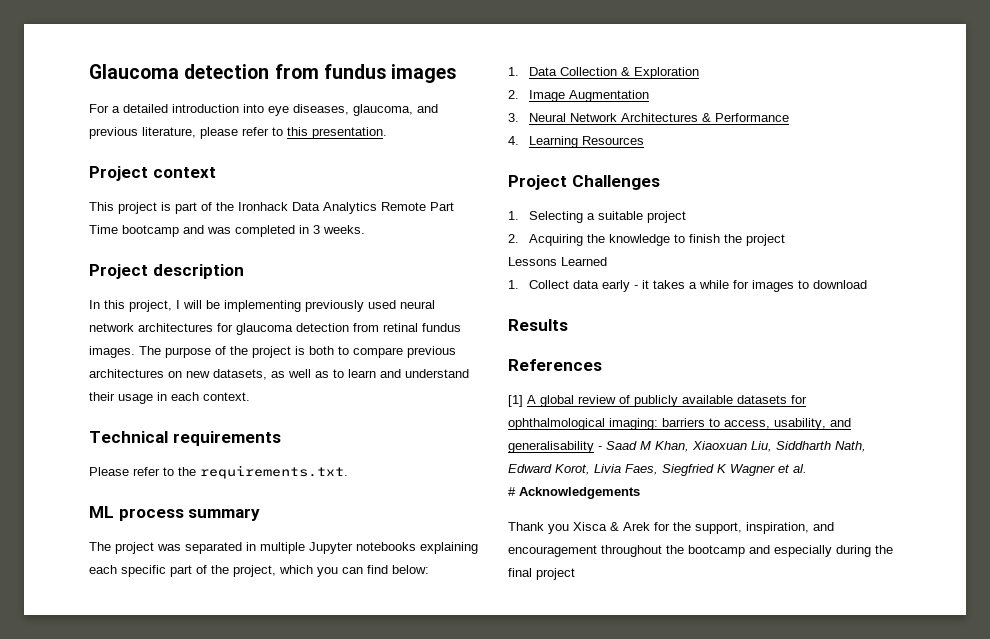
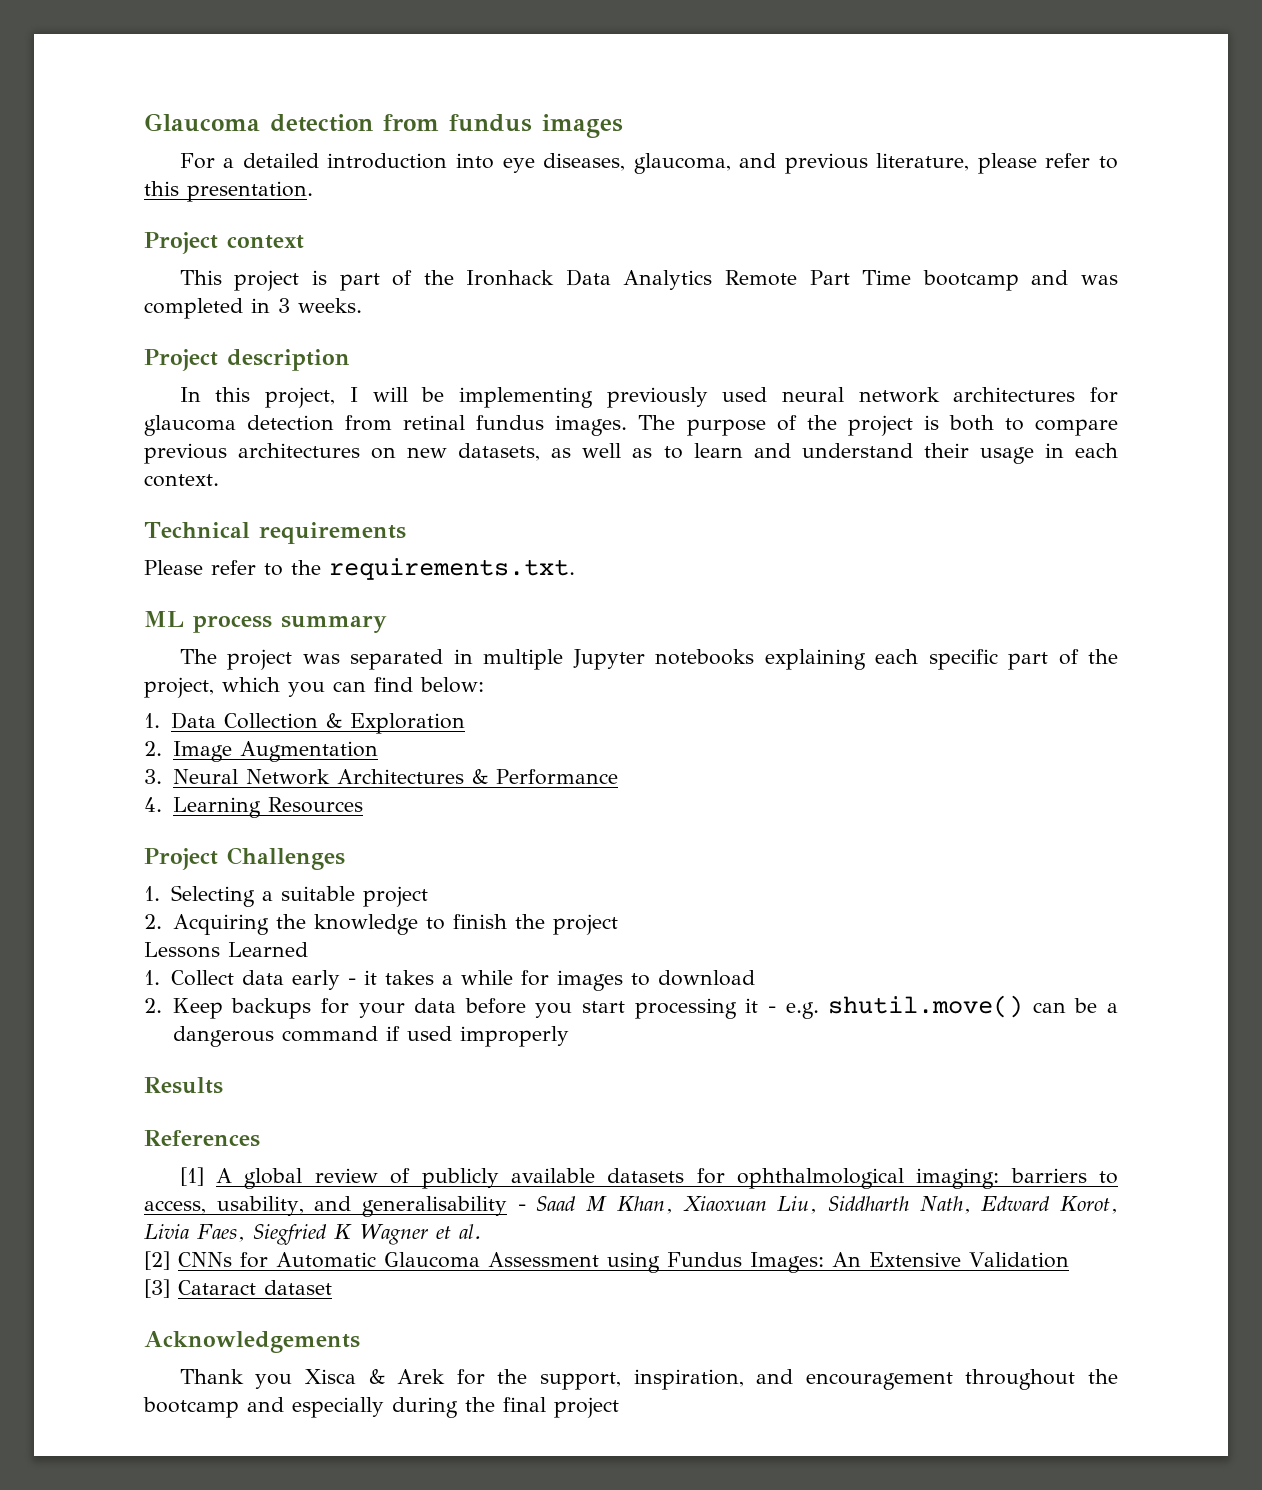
+ 2. Keep backups for your data before you start processing it - e.g. shutil.move() can be a dangerous command if used improperly
- # Acknowledgements
+ [2] CNNs for Automatic Glaucoma Assessment using Fundus Images: An Extensive Validation
+ [3] Cataract dataset
+ Acknowledgements

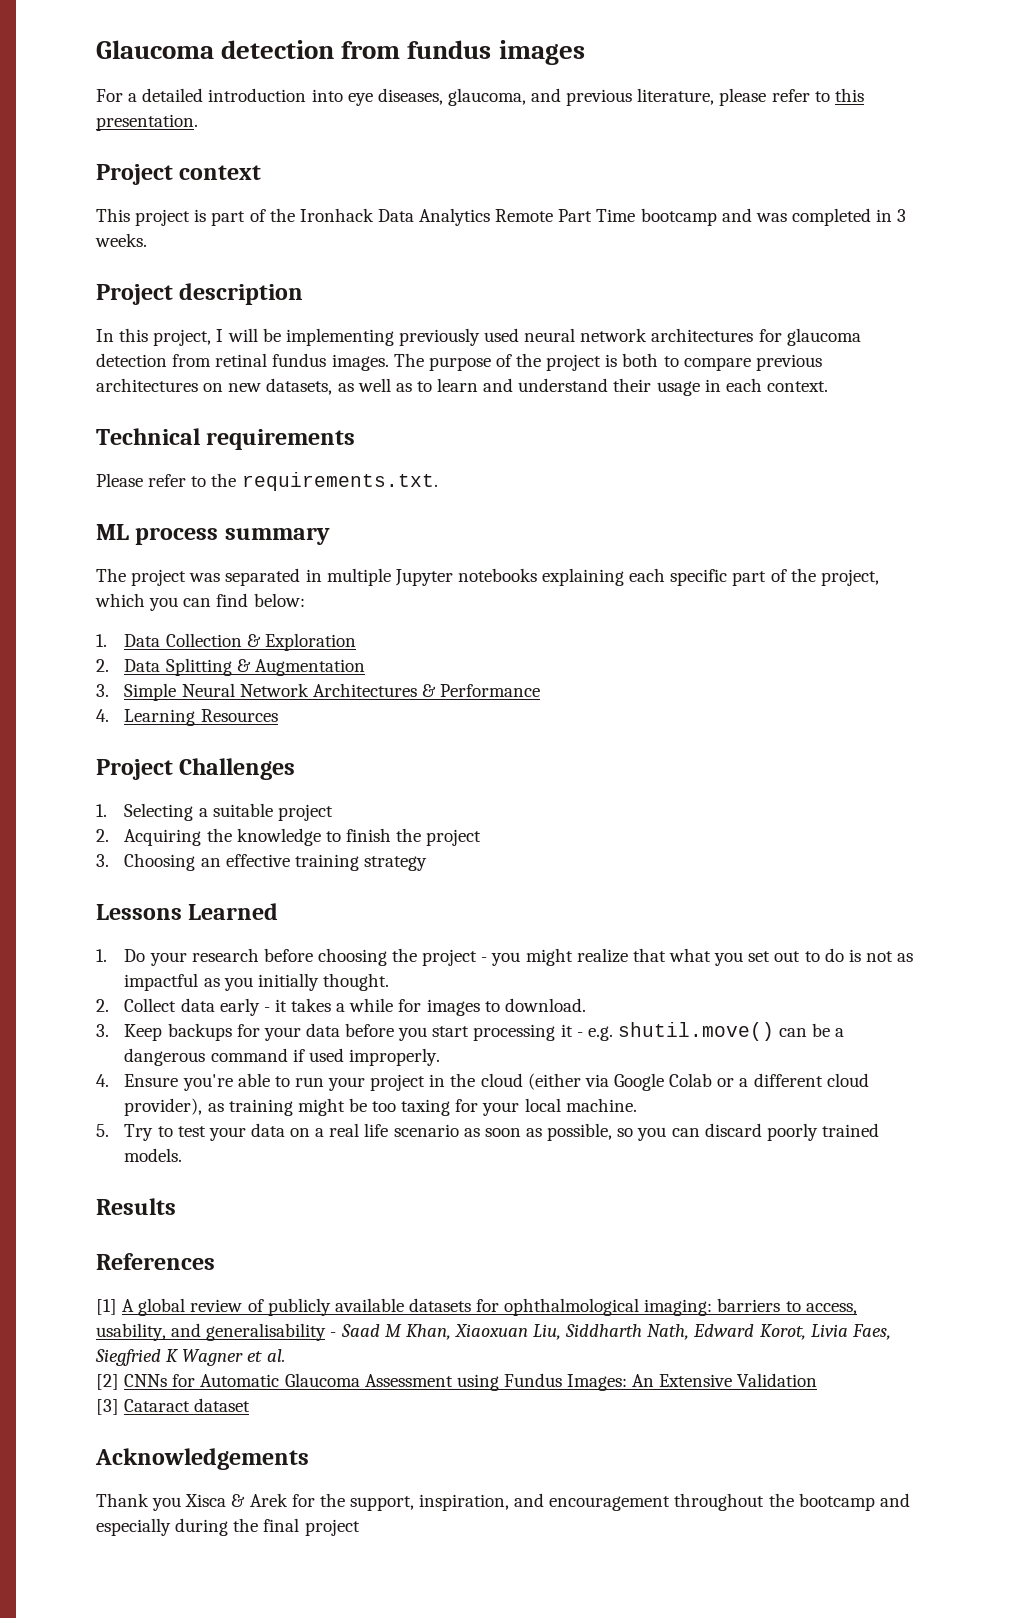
- 2. Image Augmentation
+ 2. Data Splitting & Augmentation
- 3. Neural Network Architectures & Performance
+ 3. Simple Neural Network Architectures & Performance
+ 3. Choosing an effective training strategy
  Lessons Learned
- 1. Collect data early - it takes a while for images to download
- 2. Keep backups for your data before you start processing it - e.g. shutil.move() can be a dangerous command if used improperly
+ 1. Do your research before choosing the project - you might realize that what you set out to do is not as impactful as you initially thought.
+ 2. Collect data early - it takes a while for images to download.
+ 3. Keep backups for your data before you start processing it - e.g. shutil.move() can be a dangerous command if used improperly.
+ 4. Ensure you're able to run your project in the cloud (either via Google Colab or a different cloud provider), as training might be too taxing for your local machine.
+ 5. Try to test your data on a real life scenario as soon as possible, so you can discard poorly trained models.

